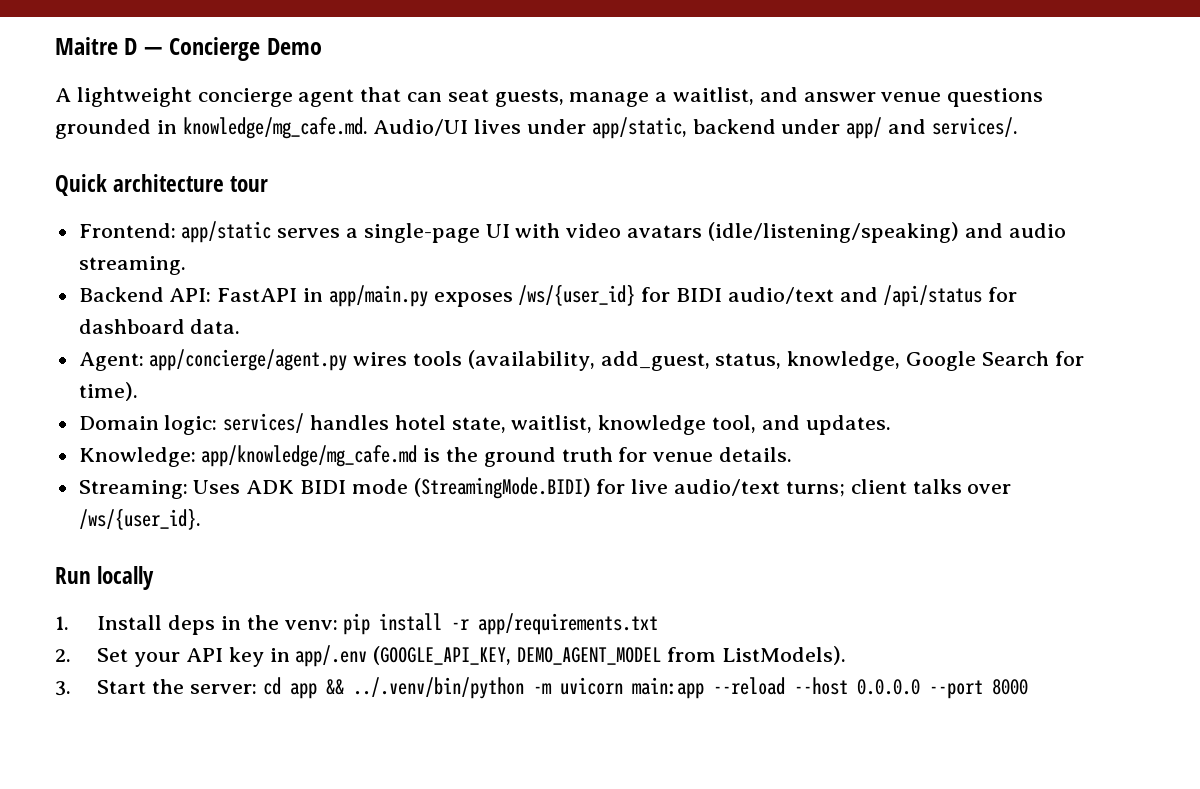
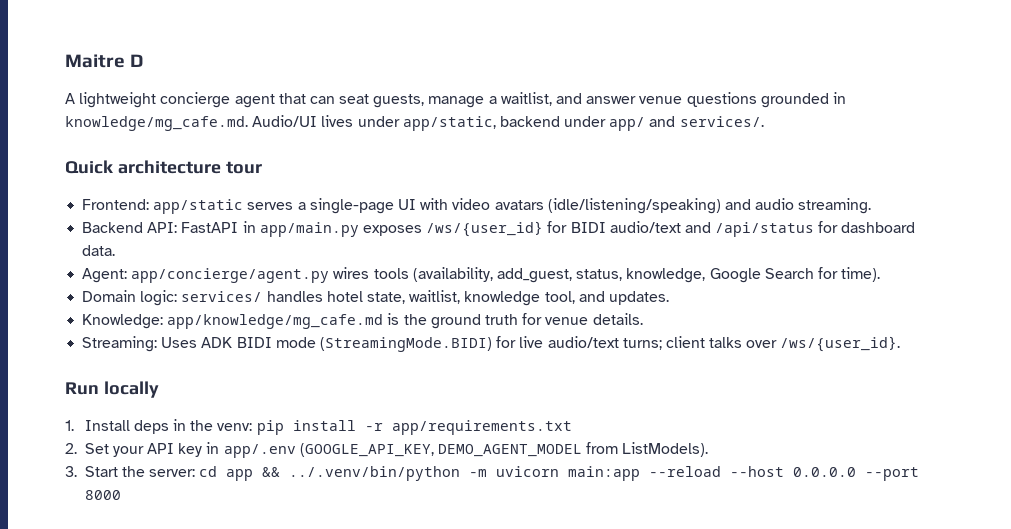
- Maitre D — Concierge Demo
+ Maitre D

